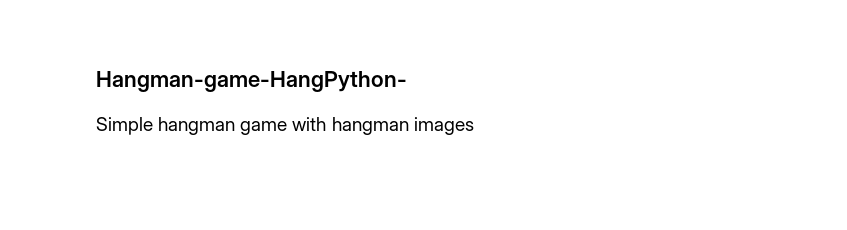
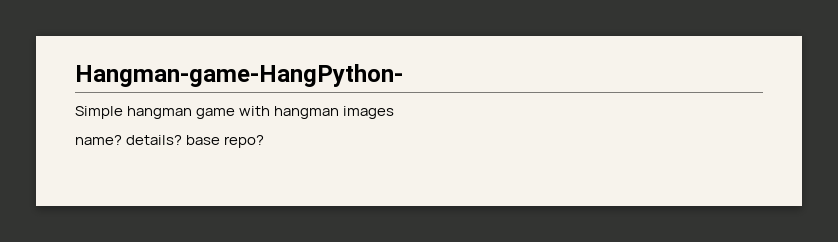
+ name? details? base repo?

